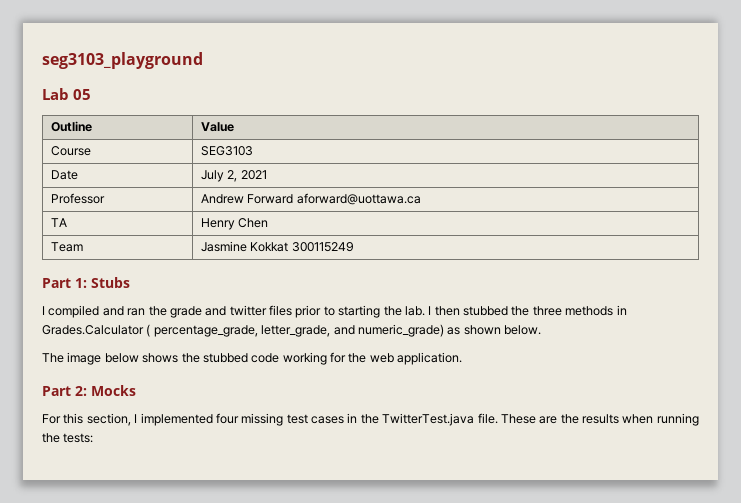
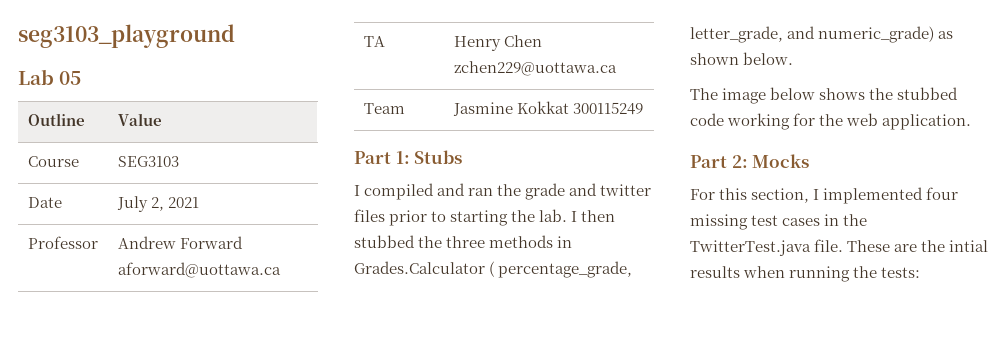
- TA | Henry Chen
+ TA | Henry Chen zchen229@uottawa.ca
- These are the results when running the tests:
+ These are the intial results when running the tests:

